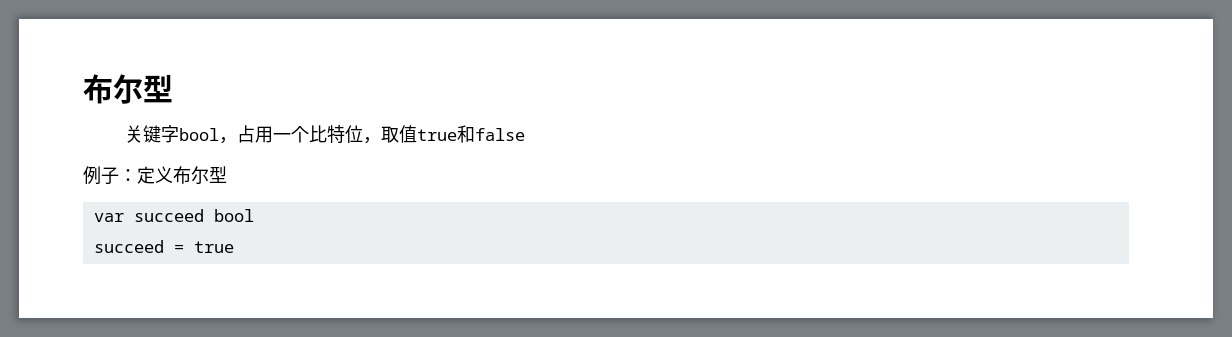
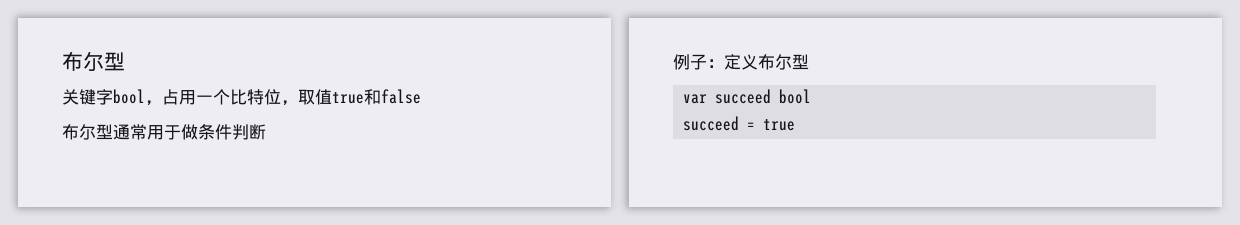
+ 布尔型通常用于做条件判断

